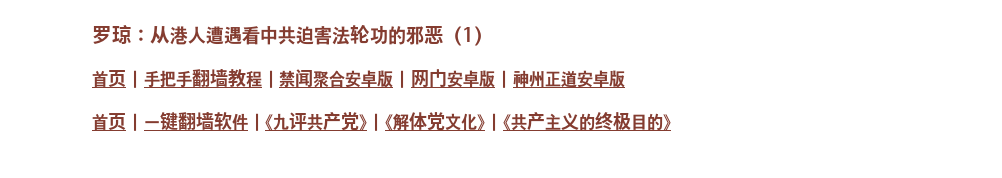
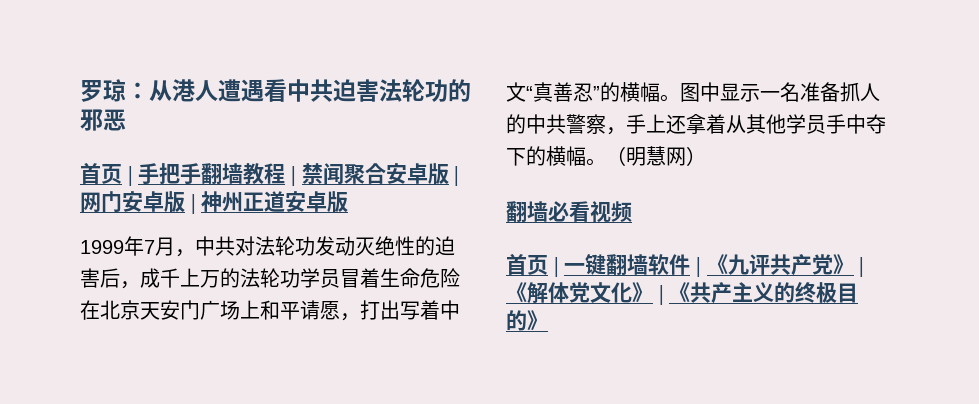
- 罗琼：从港人遭遇看中共迫害法轮功的邪恶（1）
+ 罗琼：从港人遭遇看中共迫害法轮功的邪恶
+ 1999年7月，中共对法轮功发动灭绝性的迫害后，成千上万的法轮功学员冒着生命危险在北京天安门广场上和平请愿，打出写着中文“真善忍”的横幅。图中显示一名准备抓人的中共警察，手上还拿着从其他学员手中夺下的横幅。（明慧网）
+ 翻墙必看视频

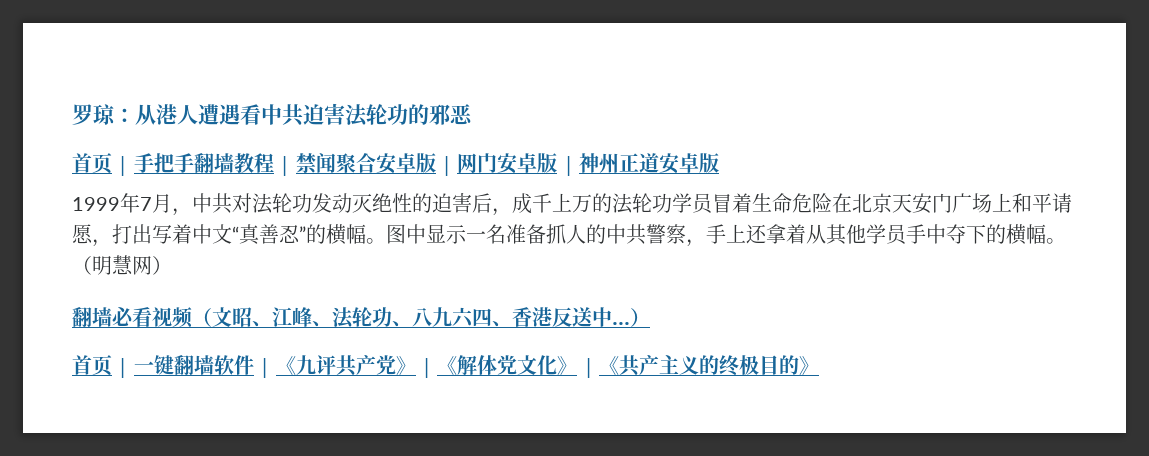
- 翻墙必看视频
+ 翻墙必看视频（文昭、江峰、法轮功、八九六四、香港反送中...）

